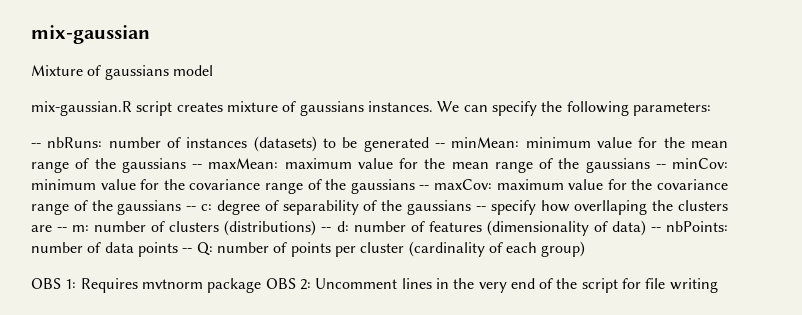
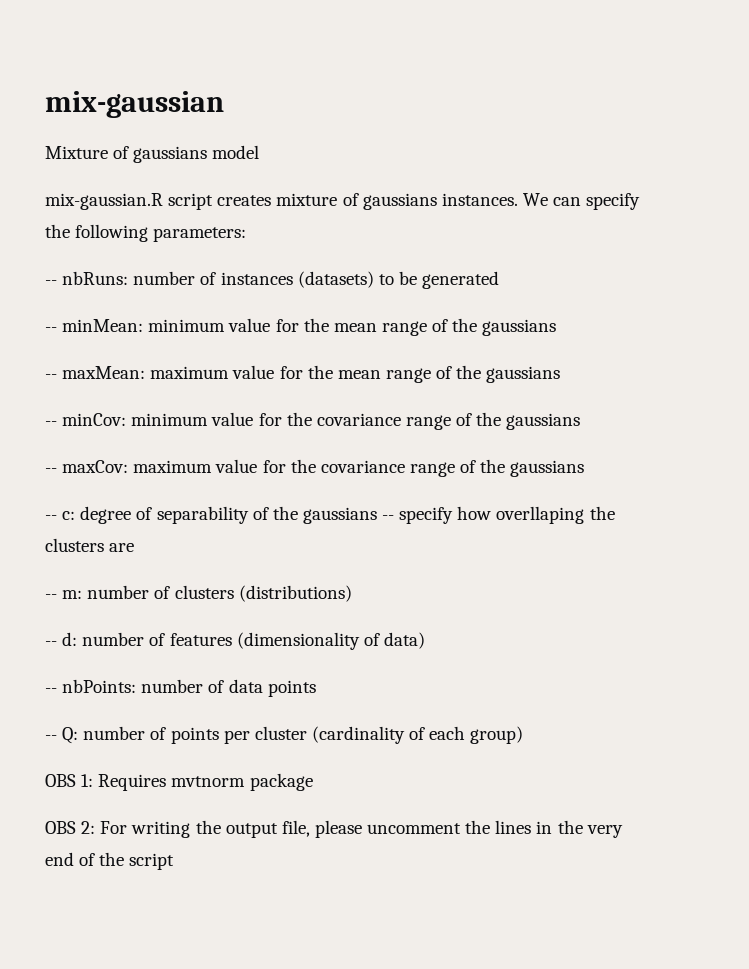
- number of instances (datasets) to be generated -- minMean:
+ number of instances (datasets) to be generated
+ -- minMean:
- minimum value for the mean range of the gaussians -- maxMean:
+ minimum value for the mean range of the gaussians
+ -- maxMean:
- maximum value for the mean range of the gaussians -- minCov:
+ maximum value for the mean range of the gaussians
+ -- minCov:
- minimum value for the covariance range of the gaussians -- maxCov:
+ minimum value for the covariance range of the gaussians
+ -- maxCov:
- maximum value for the covariance range of the gaussians -- c:
+ maximum value for the covariance range of the gaussians
+ -- c:
- degree of separability of the gaussians -- specify how overllaping the clusters are -- m:
+ degree of separability of the gaussians -- specify how overllaping the clusters are
+ -- m:
- number of clusters (distributions) -- d:
+ number of clusters (distributions)
+ -- d:
- number of features (dimensionality of data) -- nbPoints:
+ number of features (dimensionality of data)
+ -- nbPoints:
- number of data points -- Q:
+ number of data points
+ -- Q:
- OBS 1: Requires mvtnorm package OBS 2: Uncomment lines in the very end of the script for file writing
+ OBS 1: Requires mvtnorm package
+ OBS 2: For writing the output file, please uncomment the lines in the very end of the script

